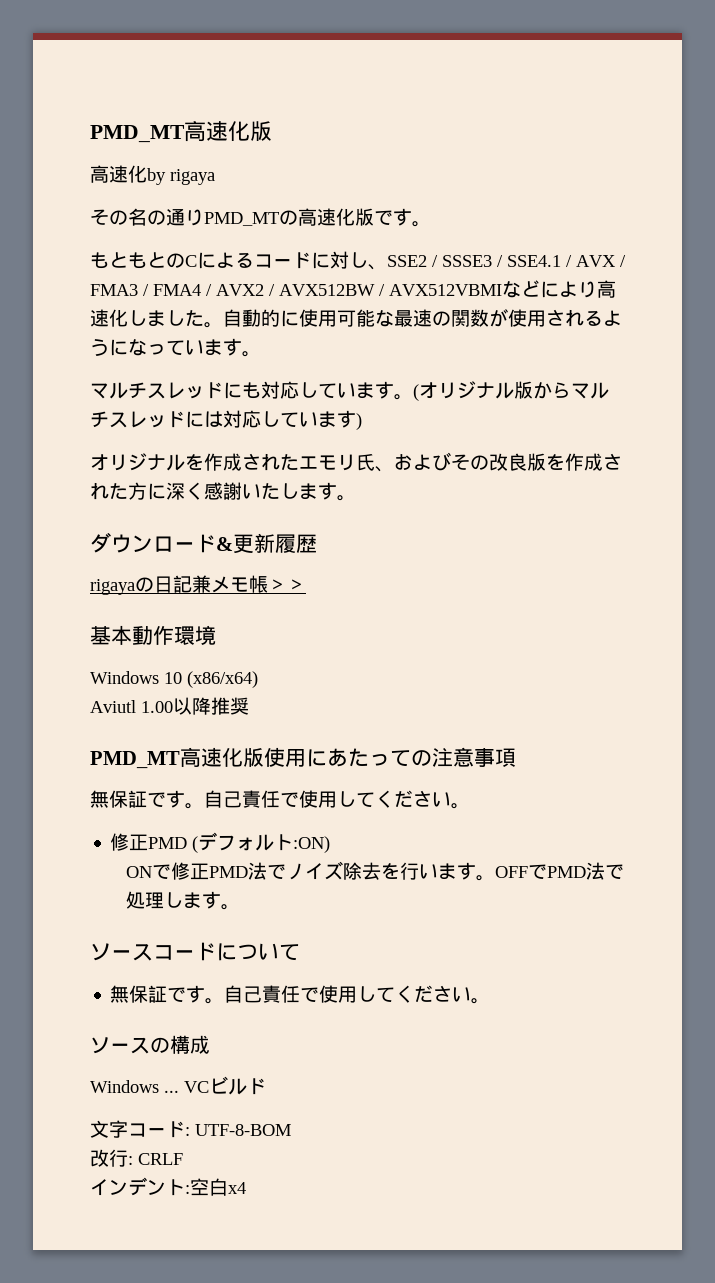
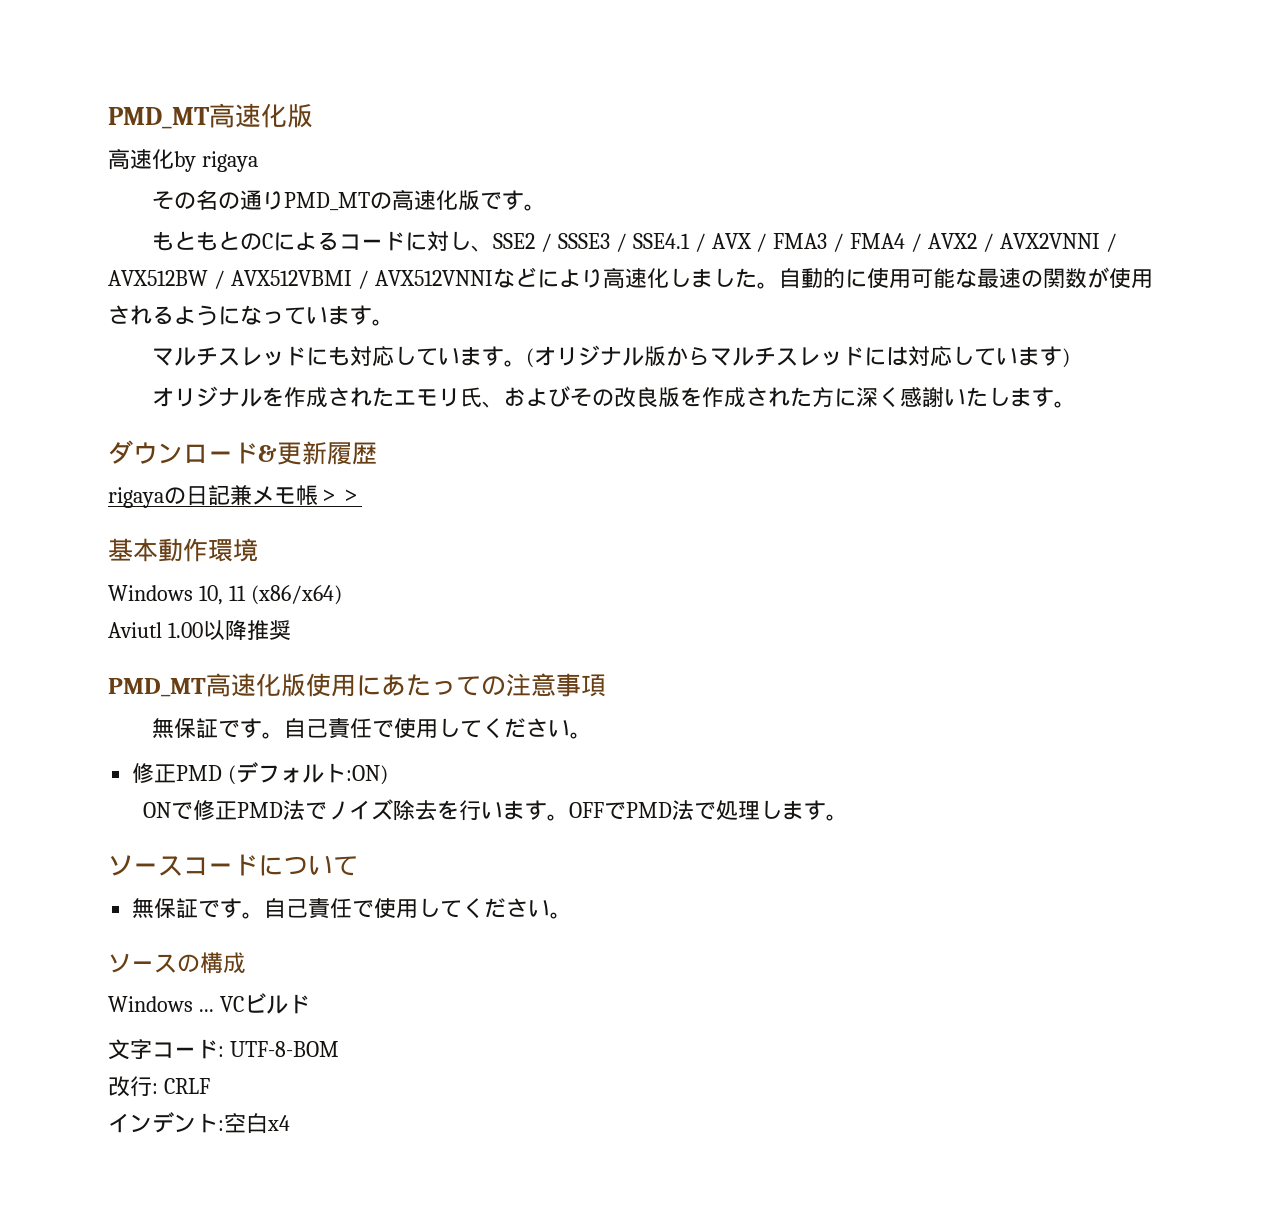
- もともとのCによるコードに対し、SSE2 / SSSE3 / SSE4.1 / AVX / FMA3 / FMA4 / AVX2 / AVX512BW / AVX512VBMIなどにより高速化しました。
+ もともとのCによるコードに対し、SSE2 / SSSE3 / SSE4.1 / AVX / FMA3 / FMA4 / AVX2 / AVX2VNNI / AVX512BW / AVX512VBMI / AVX512VNNIなどにより高速化しました。
- Windows 10 (x86/x64)
+ Windows 10, 11 (x86/x64)

